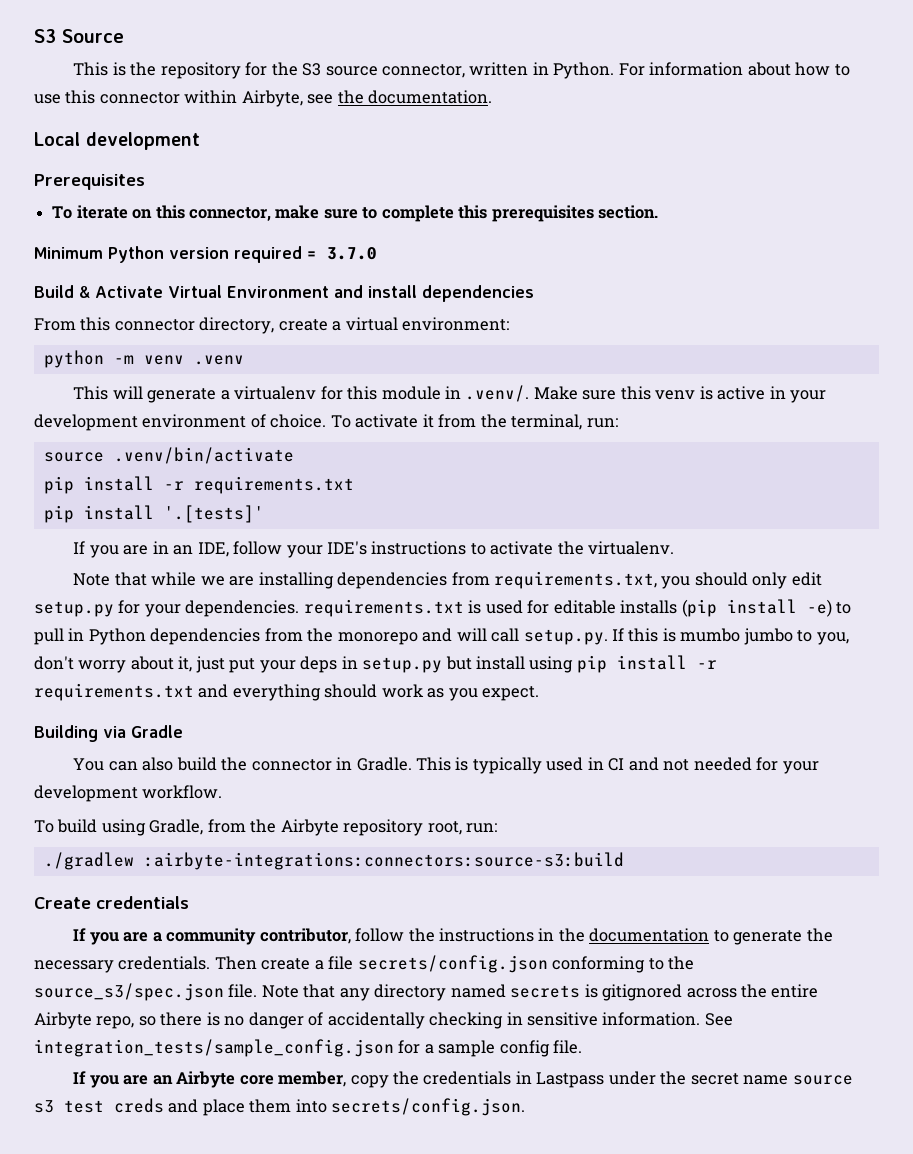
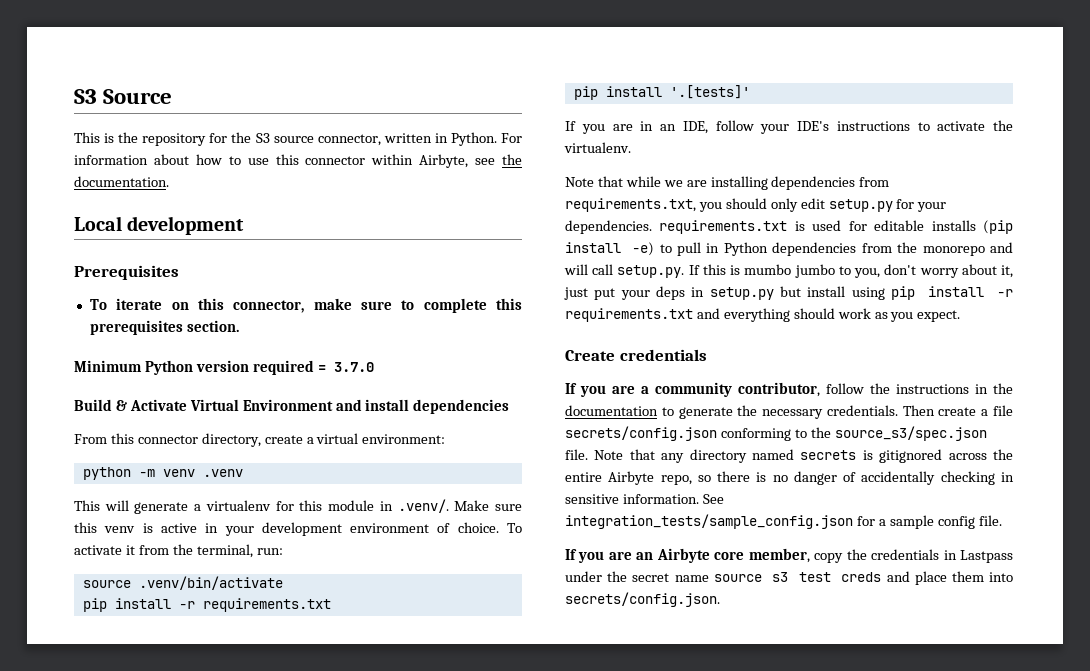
- Building via Gradle
- You can also build the connector in Gradle. This is typically used in CI and not needed for your development workflow.
- To build using Gradle, from the Airbyte repository root, run:
- ./gradlew :airbyte-integrations:connectors:source-s3:build

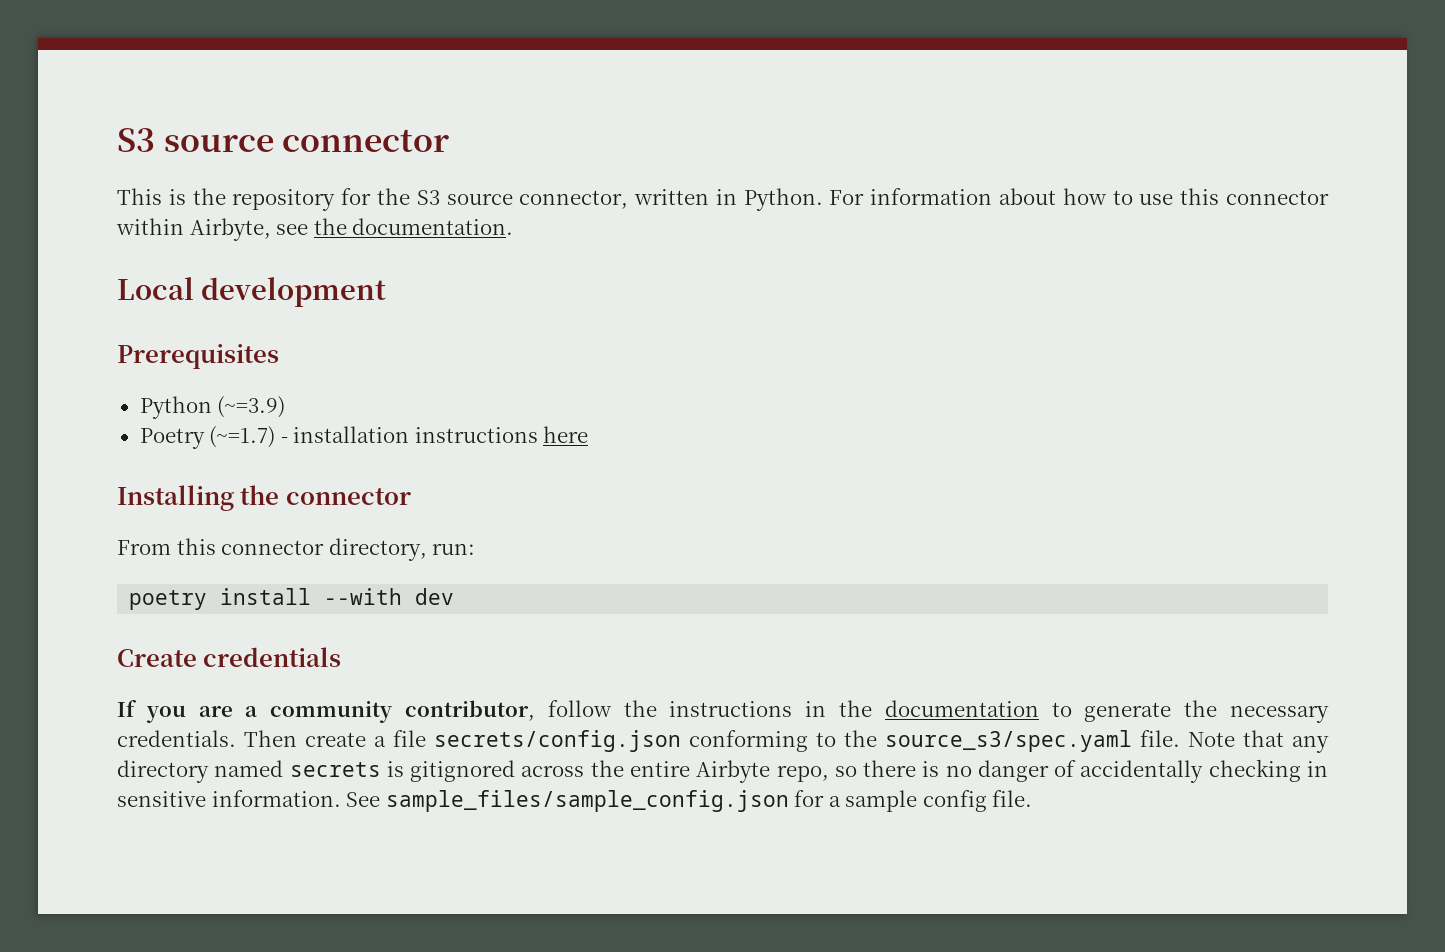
- S3 Source
+ S3 source connector
- To iterate on this connector, make sure to complete this prerequisites section.
- Minimum Python version required = 3.7.0
- Build & Activate Virtual Environment and install dependencies
- From this connector directory, create a virtual environment:
- python -m venv .venv
- This will generate a virtualenv for this module in .venv/. Make sure this venv is active in your development environment of choice. To activate it from the terminal, run:
- source .venv/bin/activate
- pip install -r requirements.txt
- pip install '.[tests]'
- If you are in an IDE, follow your IDE's instructions to activate the virtualenv.
- Note that while we are installing dependencies from requirements.txt, you should only edit setup.py for your dependencies. requirements.txt is used for editable installs (pip install -e) to pull in Python dependencies from the monorepo and will call setup.py. If this is mumbo jumbo to you, don't worry about it, just put your deps in setup.py but install using pip install -r requirements.txt and everything should work as you expect.
+ Python (~=3.9)
+ Poetry (~=1.7) - installation instructions here
+ Installing the connector
+ From this connector directory, run:
+ poetry install --with dev
- Then create a file secrets/config.json conforming to the source_s3/spec.json file.
+ Then create a file secrets/config.json conforming to the source_s3/spec.yaml file.
- See integration_tests/sample_config.json for a sample config file.
+ See sample_files/sample_config.json for a sample config file.
- If you are an Airbyte core member, copy the credentials in Lastpass under the secret name source s3 test creds and place them into secrets/config.json.

